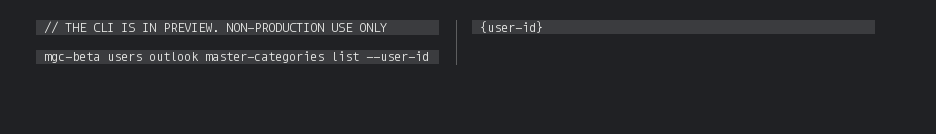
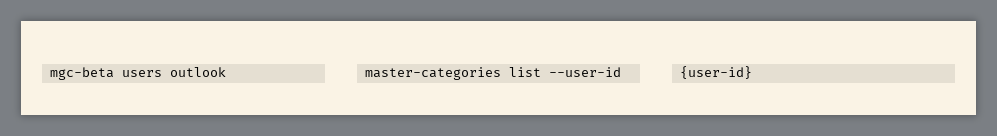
- // THE CLI IS IN PREVIEW. NON-PRODUCTION USE ONLY

